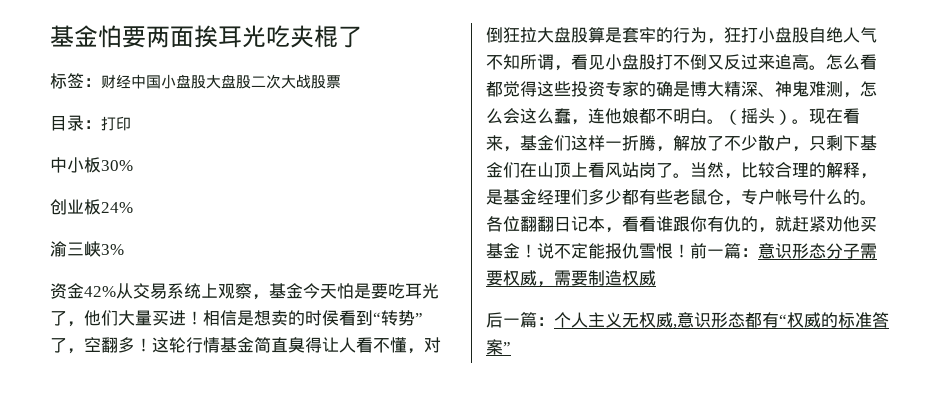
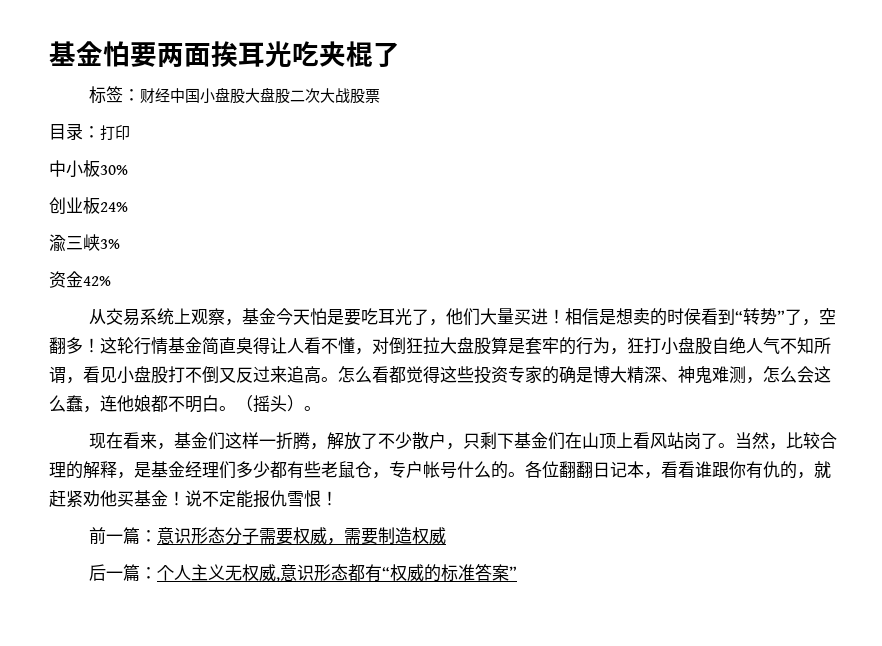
- 资金42%从交易系统上观察，基金今天怕是要吃耳光了，他们大量买进！
+ 资金42%
+ 从交易系统上观察，基金今天怕是要吃耳光了，他们大量买进！
- （摇头）。现在看来，基金们这样一折腾，解放了不少散户，只剩下基金们在山顶上看风站岗了。
+ （摇头）。
+ 现在看来，基金们这样一折腾，解放了不少散户，只剩下基金们在山顶上看风站岗了。
- 说不定能报仇雪恨！前一篇：意识形态分子需要权威，需要制造权威
+ 说不定能报仇雪恨！
+ 前一篇：意识形态分子需要权威，需要制造权威

